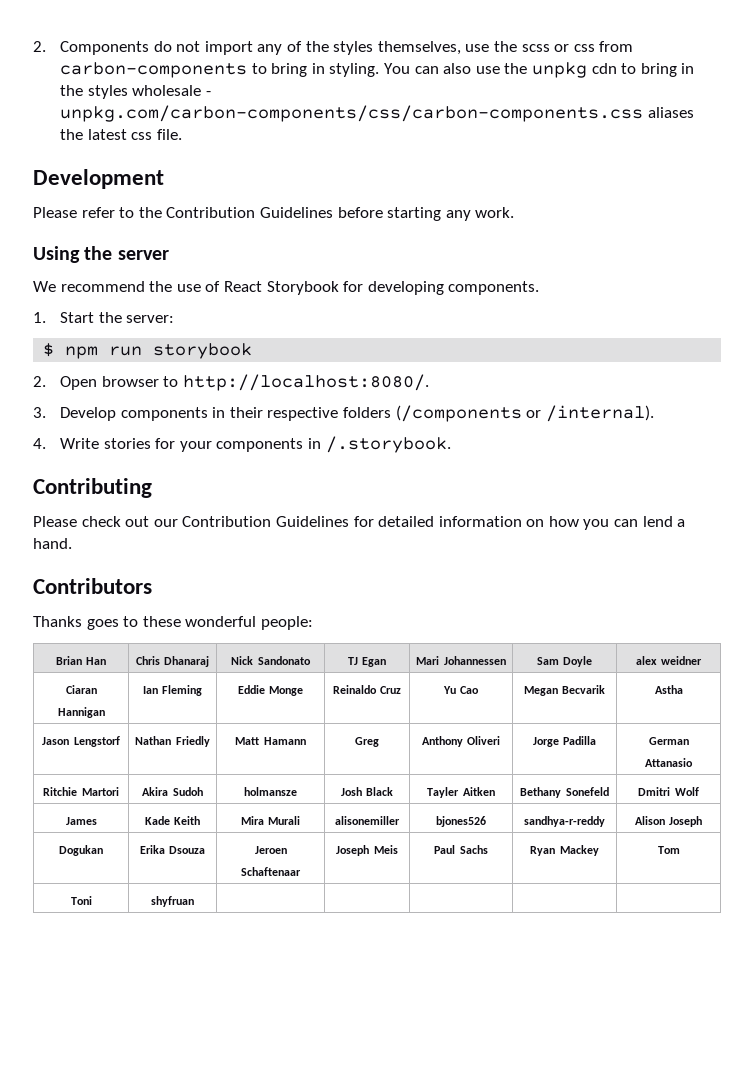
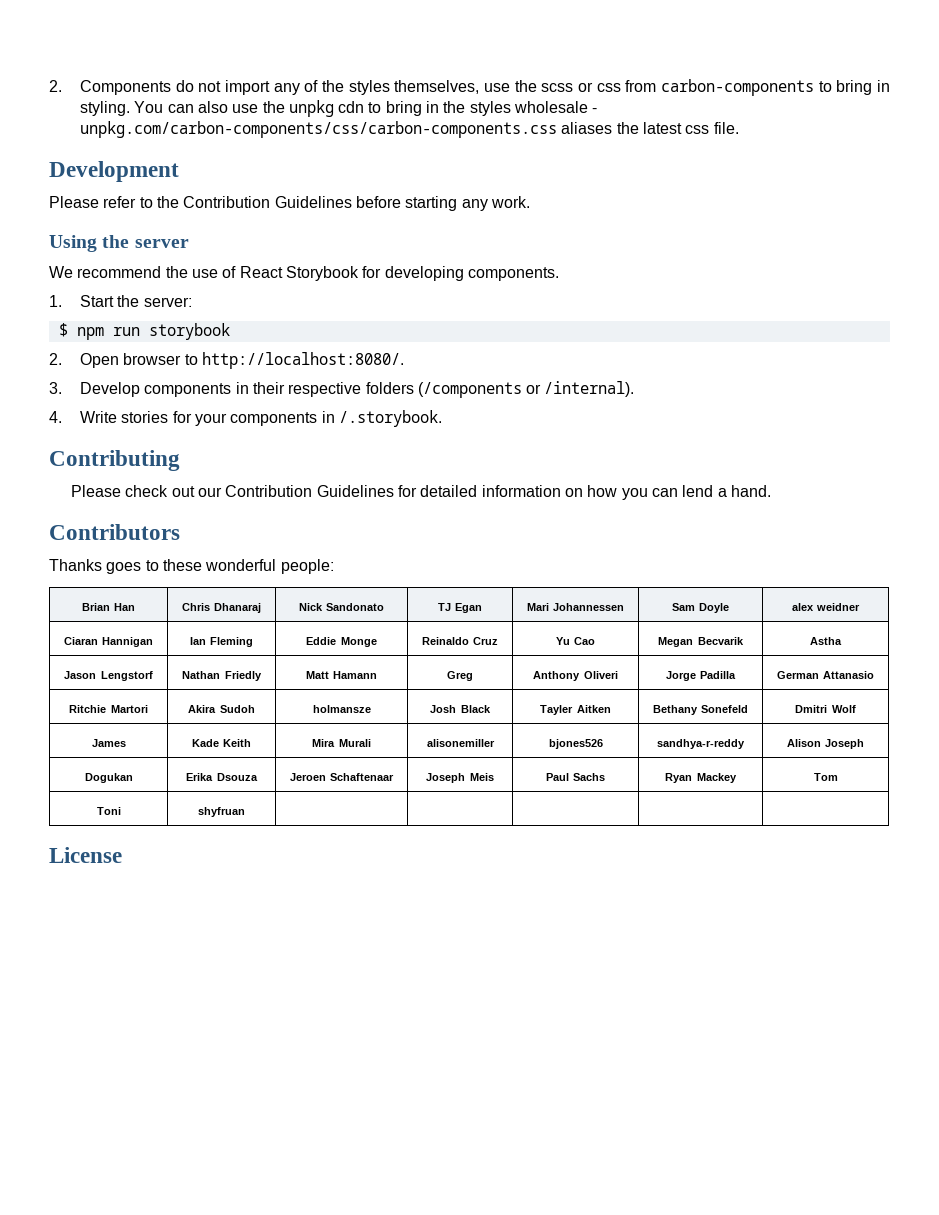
+ License

